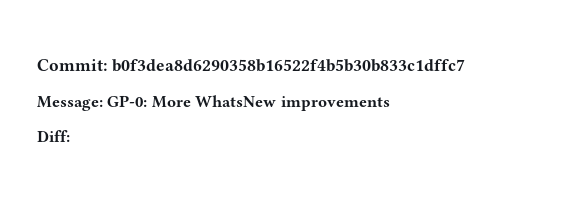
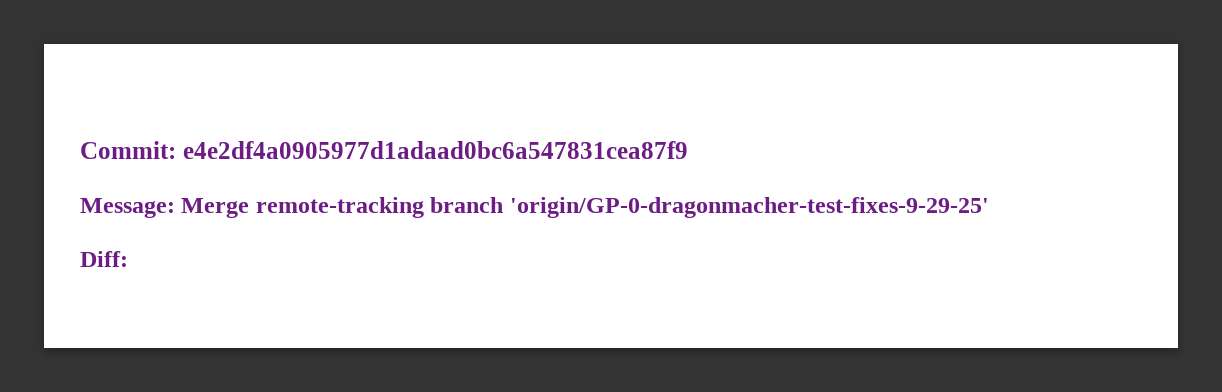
- Commit: b0f3dea8d6290358b16522f4b5b30b833c1dffc7
+ Commit: e4e2df4a0905977d1adaad0bc6a547831cea87f9
- Message: GP-0: More WhatsNew improvements
+ Message: Merge remote-tracking branch 'origin/GP-0-dragonmacher-test-fixes-9-29-25'

